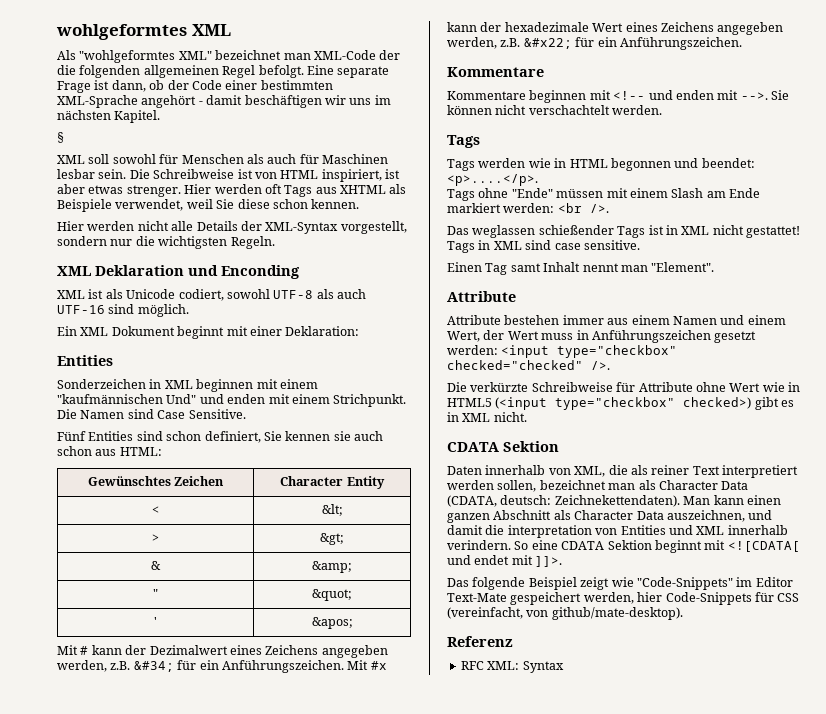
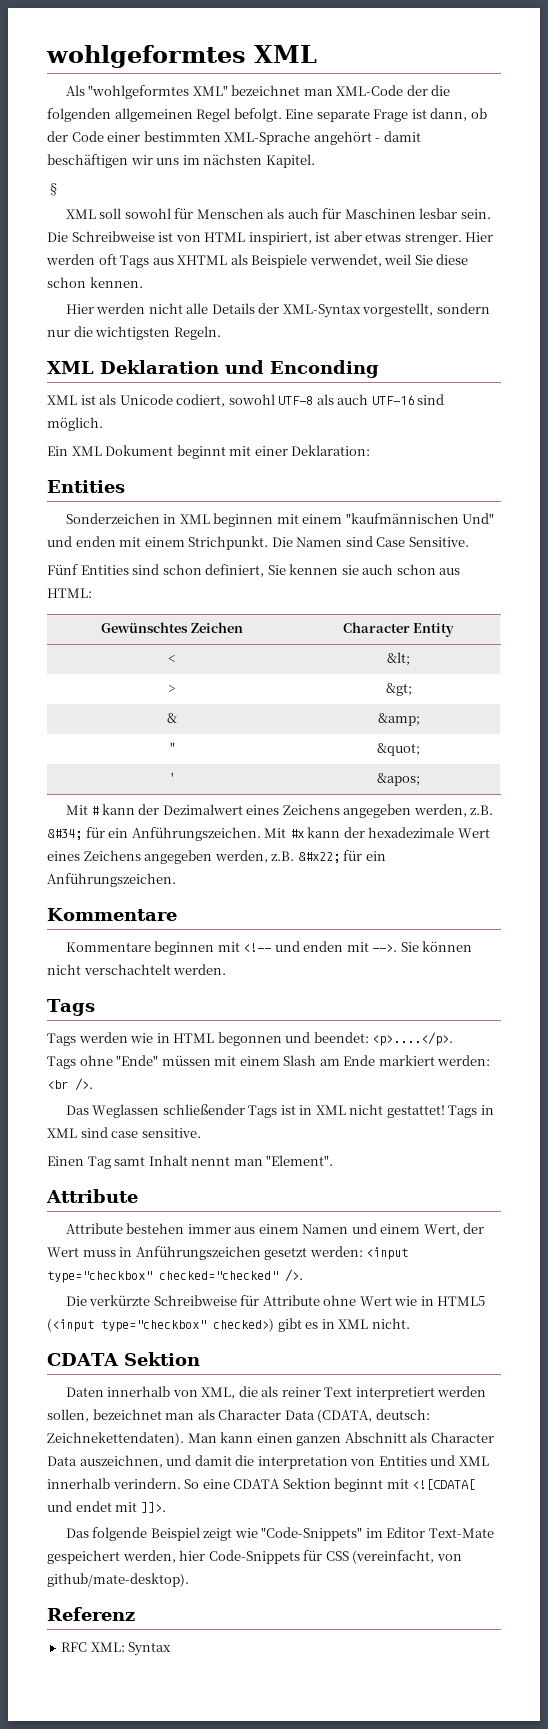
- Das weglassen schießender Tags ist in XML nicht gestattet!
+ Das Weglassen schließender Tags ist in XML nicht gestattet!

